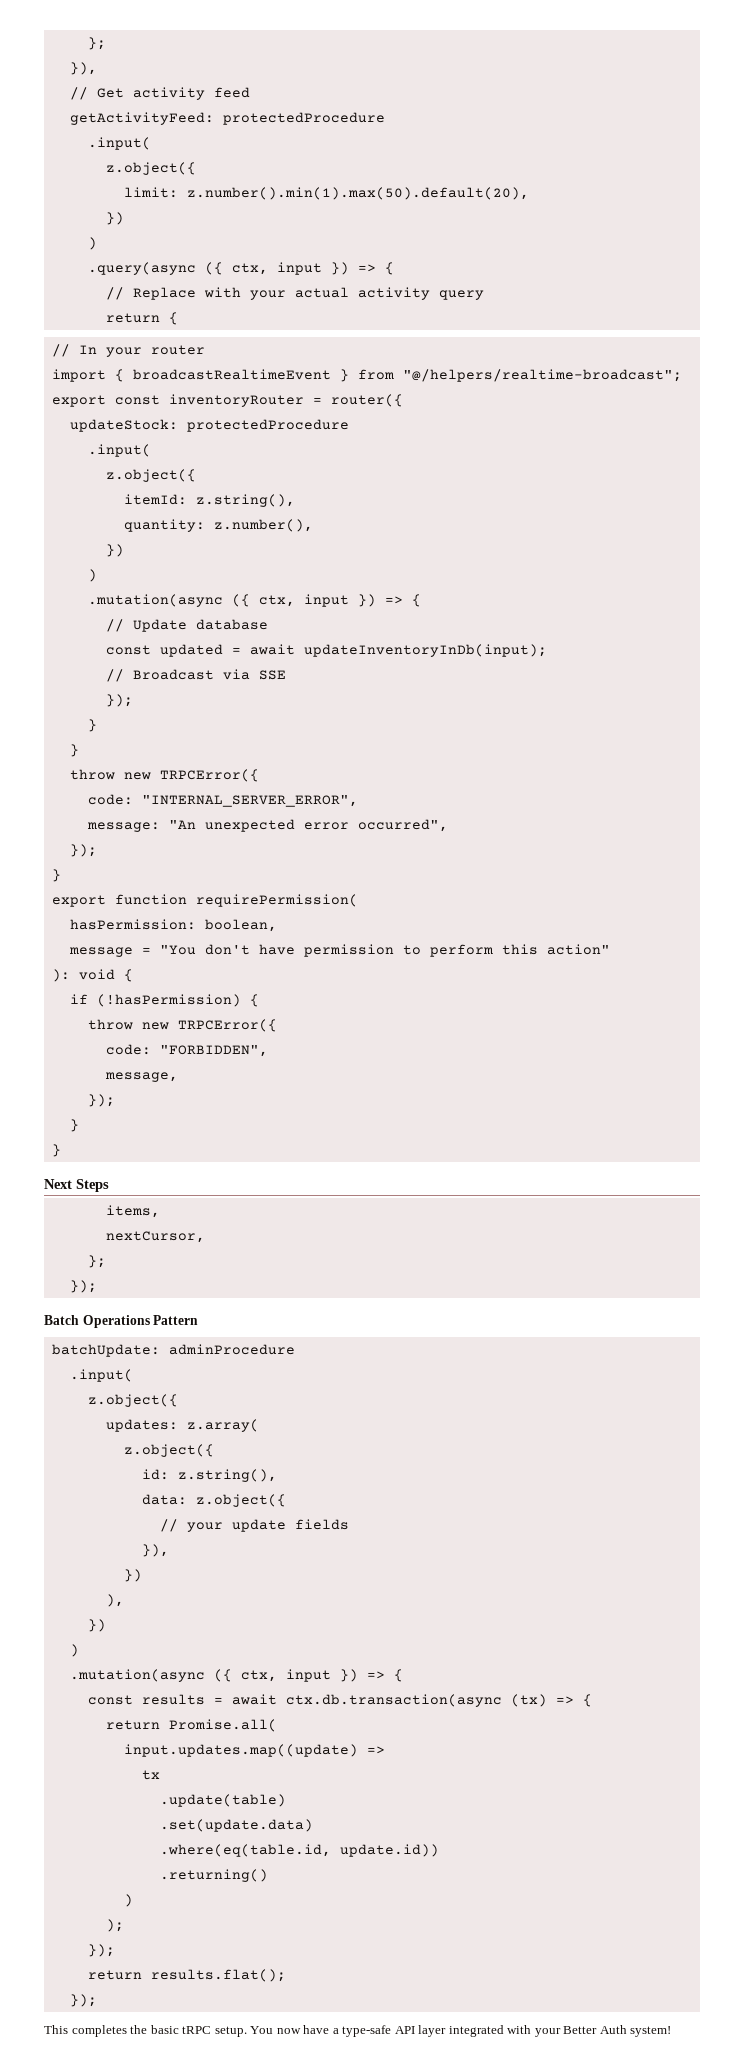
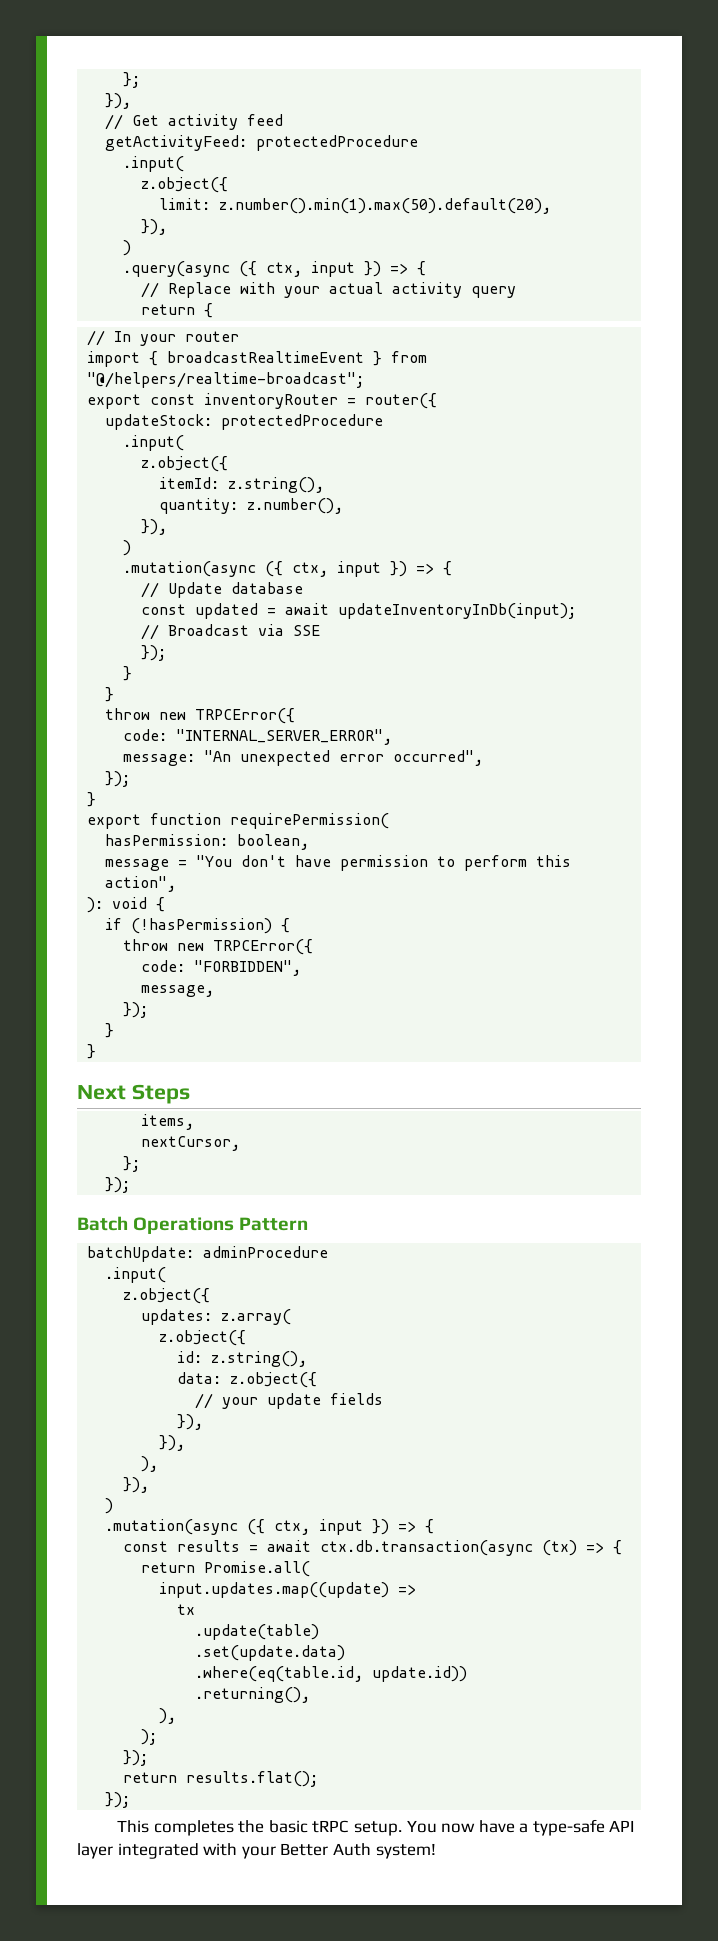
  limit: z.number().min(1).max(50).default(20),
- })
+ }),
  quantity: z.number(),
- })
+ }),
- message = "You don't have permission to perform this action"
+ message = "You don't have permission to perform this action",
  // your update fields
  }),
- })
+ }),
  ),
- })
+ }),
- .returning()
- )
+ .returning(),
+ ),

